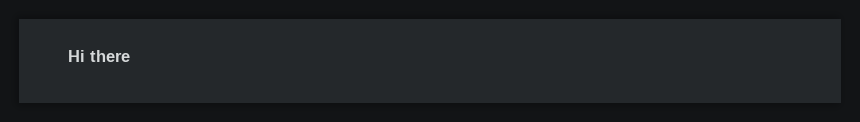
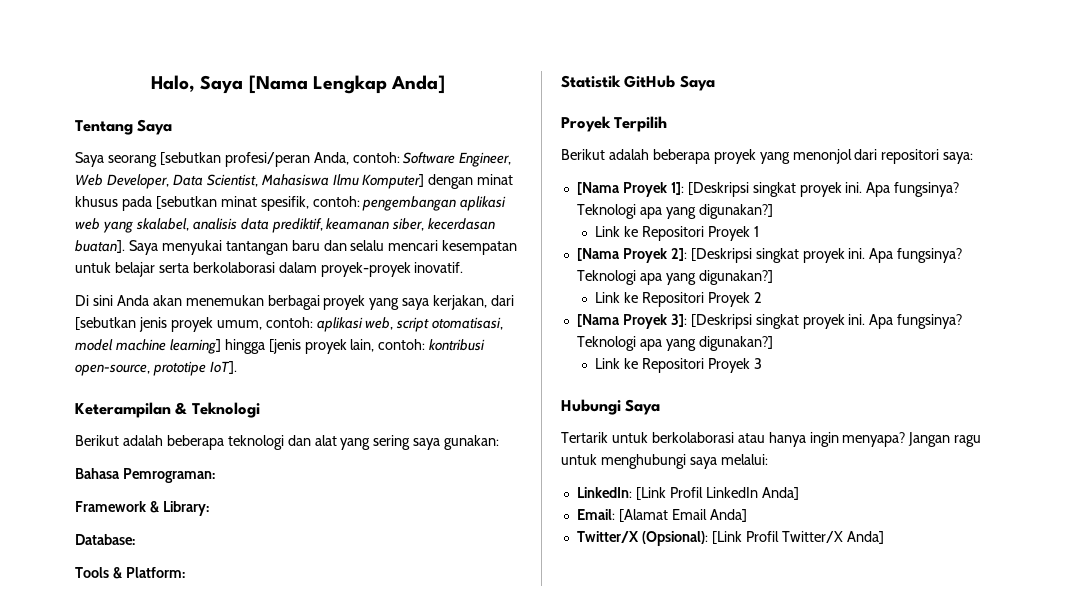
- Hi there
+ Halo, Saya [Nama Lengkap Anda]
+ Tentang Saya
+ Saya seorang [sebutkan profesi/peran Anda, contoh: Software Engineer, Web Developer, Data Scientist, Mahasiswa Ilmu Komputer] dengan minat khusus pada [sebutkan minat spesifik, contoh: pengembangan aplikasi web yang skalabel, analisis data prediktif, keamanan siber, kecerdasan buatan]. Saya menyukai tantangan baru dan selalu mencari kesempatan untuk belajar serta berkolaborasi dalam proyek-proyek inovatif.
+ Di sini Anda akan menemukan berbagai proyek yang saya kerjakan, dari [sebutkan jenis proyek umum, contoh: aplikasi web, script otomatisasi, model machine learning] hingga [jenis proyek lain, contoh: kontribusi open-source, prototipe IoT].
+ Keterampilan & Teknologi
+ Berikut adalah beberapa teknologi dan alat yang sering saya gunakan:
+ Bahasa Pemrograman:
+ Framework & Library:
+ Database:
+ Tools & Platform:
+ Statistik GitHub Saya
+ Proyek Terpilih
+ Berikut adalah beberapa proyek yang menonjol dari repositori saya:
+ [Nama Proyek 1]: [Deskripsi singkat proyek ini. Apa fungsinya? Teknologi apa yang digunakan?]
+ Link ke Repositori Proyek 1
+ [Nama Proyek 2]: [Deskripsi singkat proyek ini. Apa fungsinya? Teknologi apa yang digunakan?]
+ Link ke Repositori Proyek 2
+ [Nama Proyek 3]: [Deskripsi singkat proyek ini. Apa fungsinya? Teknologi apa yang digunakan?]
+ Link ke Repositori Proyek 3
+ Hubungi Saya
+ Tertarik untuk berkolaborasi atau hanya ingin menyapa? Jangan ragu untuk menghubungi saya melalui:
+ LinkedIn: [Link Profil LinkedIn Anda]
+ Email: [Alamat Email Anda]
+ Twitter/X (Opsional): [Link Profil Twitter/X Anda]

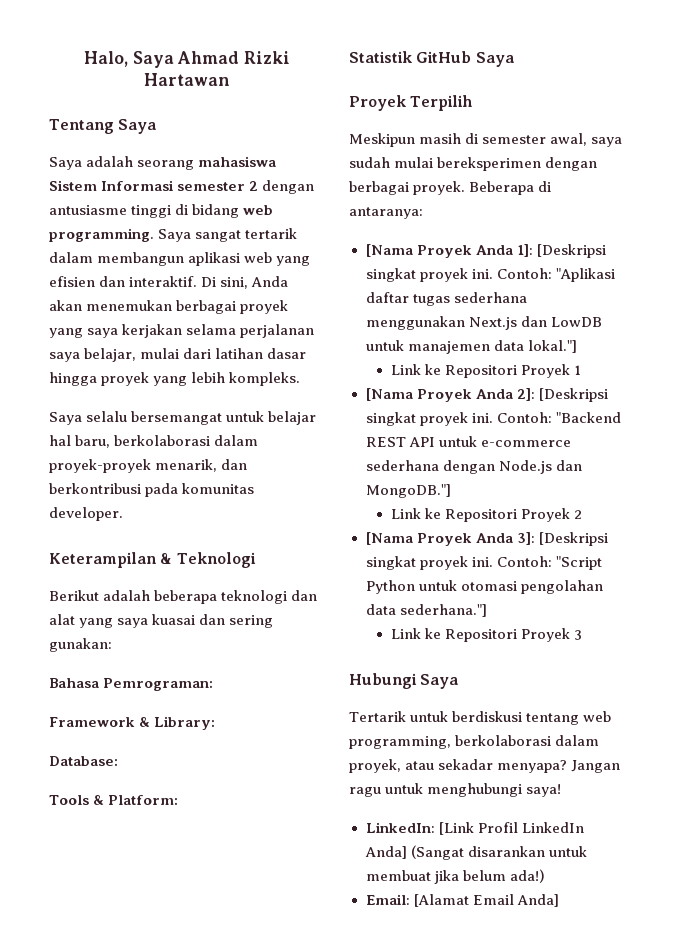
- Halo, Saya [Nama Lengkap Anda]
+ Halo, Saya Ahmad Rizki Hartawan
- Saya seorang [sebutkan profesi/peran Anda, contoh: Software Engineer, Web Developer, Data Scientist, Mahasiswa Ilmu Komputer] dengan minat khusus pada [sebutkan minat spesifik, contoh: pengembangan aplikasi web yang skalabel, analisis data prediktif, keamanan siber, kecerdasan buatan]. Saya menyukai tantangan baru dan selalu mencari kesempatan untuk belajar serta berkolaborasi dalam proyek-proyek inovatif.
- Di sini Anda akan menemukan berbagai proyek yang saya kerjakan, dari [sebutkan jenis proyek umum, contoh: aplikasi web, script otomatisasi, model machine learning] hingga [jenis proyek lain, contoh: kontribusi open-source, prototipe IoT].
+ Saya adalah seorang mahasiswa Sistem Informasi semester 2 dengan antusiasme tinggi di bidang web programming. Saya sangat tertarik dalam membangun aplikasi web yang efisien dan interaktif. Di sini, Anda akan menemukan berbagai proyek yang saya kerjakan selama perjalanan saya belajar, mulai dari latihan dasar hingga proyek yang lebih kompleks.
+ Saya selalu bersemangat untuk belajar hal baru, berkolaborasi dalam proyek-proyek menarik, dan berkontribusi pada komunitas developer.
- Berikut adalah beberapa teknologi dan alat yang sering saya gunakan:
+ Berikut adalah beberapa teknologi dan alat yang saya kuasai dan sering gunakan:
- Berikut adalah beberapa proyek yang menonjol dari repositori saya:
- [Nama Proyek 1]: [Deskripsi singkat proyek ini. Apa fungsinya? Teknologi apa yang digunakan?]
+ Meskipun masih di semester awal, saya sudah mulai bereksperimen dengan berbagai proyek. Beberapa di antaranya:
+ [Nama Proyek Anda 1]: [Deskripsi singkat proyek ini. Contoh: "Aplikasi daftar tugas sederhana menggunakan Next.js dan LowDB untuk manajemen data lokal."]
- [Nama Proyek 2]: [Deskripsi singkat proyek ini. Apa fungsinya? Teknologi apa yang digunakan?]
+ [Nama Proyek Anda 2]: [Deskripsi singkat proyek ini. Contoh: "Backend REST API untuk e-commerce sederhana dengan Node.js dan MongoDB."]
- [Nama Proyek 3]: [Deskripsi singkat proyek ini. Apa fungsinya? Teknologi apa yang digunakan?]
+ [Nama Proyek Anda 3]: [Deskripsi singkat proyek ini. Contoh: "Script Python untuk otomasi pengolahan data sederhana."]
- Tertarik untuk berkolaborasi atau hanya ingin menyapa?
+ Tertarik untuk berdiskusi tentang web programming, berkolaborasi dalam proyek, atau sekadar menyapa?
- Jangan ragu untuk menghubungi saya melalui:
+ Jangan ragu untuk menghubungi saya!
- LinkedIn: [Link Profil LinkedIn Anda]
+ LinkedIn: [Link Profil LinkedIn Anda] (Sangat disarankan untuk membuat jika belum ada!)
  Email: [Alamat Email Anda]
- Twitter/X (Opsional): [Link Profil Twitter/X Anda]

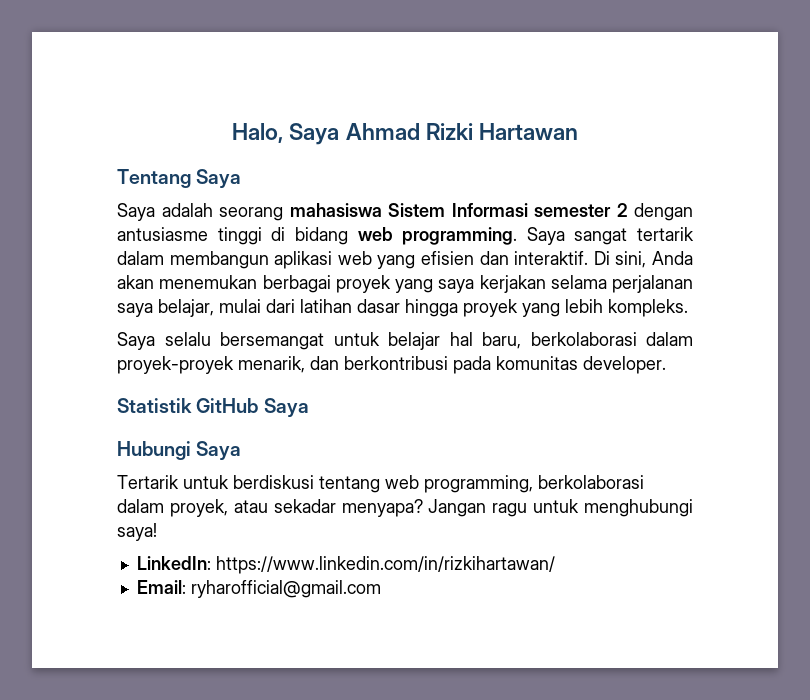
- Keterampilan & Teknologi
- Berikut adalah beberapa teknologi dan alat yang saya kuasai dan sering gunakan:
- Bahasa Pemrograman:
- Framework & Library:
- Database:
- Tools & Platform:
  Statistik GitHub Saya
- Proyek Terpilih
- Meskipun masih di semester awal, saya sudah mulai bereksperimen dengan berbagai proyek. Beberapa di antaranya:
- [Nama Proyek Anda 1]: [Deskripsi singkat proyek ini. Contoh: "Aplikasi daftar tugas sederhana menggunakan Next.js dan LowDB untuk manajemen data lokal."]
- Link ke Repositori Proyek 1
- [Nama Proyek Anda 2]: [Deskripsi singkat proyek ini. Contoh: "Backend REST API untuk e-commerce sederhana dengan Node.js dan MongoDB."]
- Link ke Repositori Proyek 2
- [Nama Proyek Anda 3]: [Deskripsi singkat proyek ini. Contoh: "Script Python untuk otomasi pengolahan data sederhana."]
- Link ke Repositori Proyek 3
- LinkedIn: [Link Profil LinkedIn Anda] (Sangat disarankan untuk membuat jika belum ada!)
- Email: [Alamat Email Anda]
+ LinkedIn: https://www.linkedin.com/in/rizkihartawan/
+ Email: ryharofficial@gmail.com

